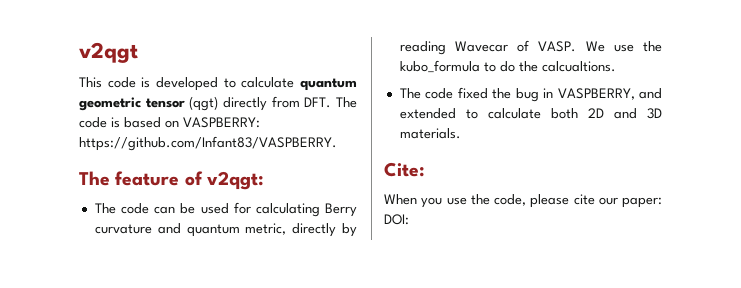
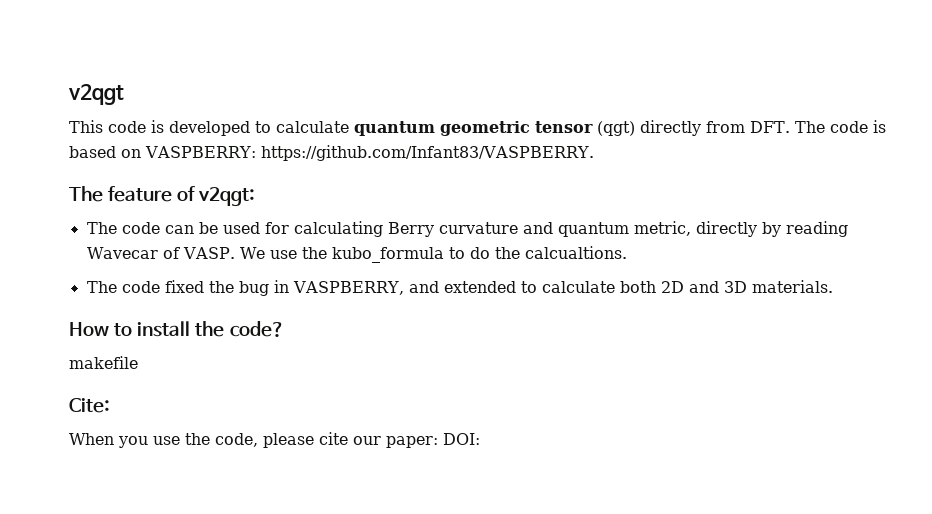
+ How to install the code?
+ makefile

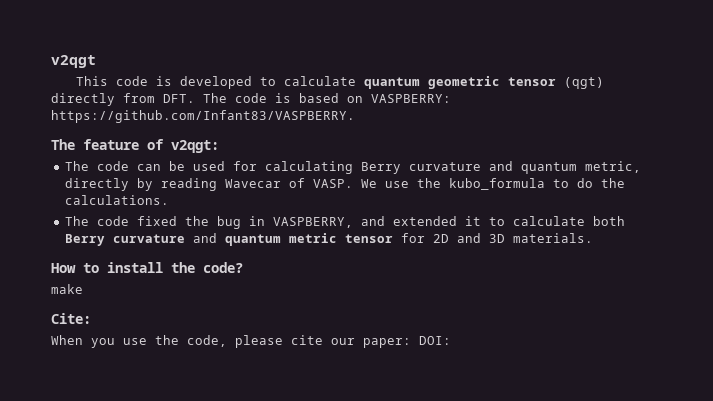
- We use the kubo_formula to do the calcualtions.
+ We use the kubo_formula to do the calculations.
- The code fixed the bug in VASPBERRY, and extended to calculate both 2D and 3D materials.
+ The code fixed the bug in VASPBERRY, and extended it to calculate both Berry curvature and quantum metric tensor for 2D and 3D materials.
- makefile
+ make

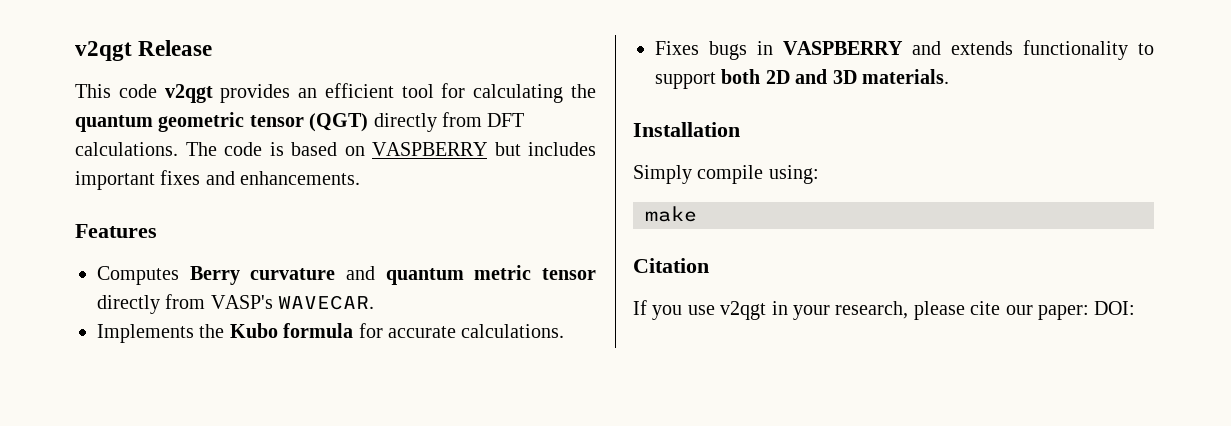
- v2qgt
+ v2qgt Release
- This code is developed to calculate quantum geometric tensor (qgt) directly from DFT. The code is based on VASPBERRY: https://github.com/Infant83/VASPBERRY.
- The feature of v2qgt:
- The code can be used for calculating Berry curvature and quantum metric, directly by reading Wavecar of VASP. We use the kubo_formula to do the calculations.
- The code fixed the bug in VASPBERRY, and extended it to calculate both Berry curvature and quantum metric tensor for 2D and 3D materials.
- How to install the code?
+ This code v2qgt provides an efficient tool for calculating the quantum geometric tensor (QGT) directly from DFT calculations. The code is based on VASPBERRY but includes important fixes and enhancements.
+ Features
+ Computes Berry curvature and quantum metric tensor directly from VASP's WAVECAR.
+ Implements the Kubo formula for accurate calculations.
+ Fixes bugs in VASPBERRY and extends functionality to support both 2D and 3D materials.
+ Installation
+ Simply compile using:
  make
- Cite:
- When you use the code, please cite our paper: DOI:
+ Citation
+ If you use v2qgt in your research, please cite our paper: DOI:

